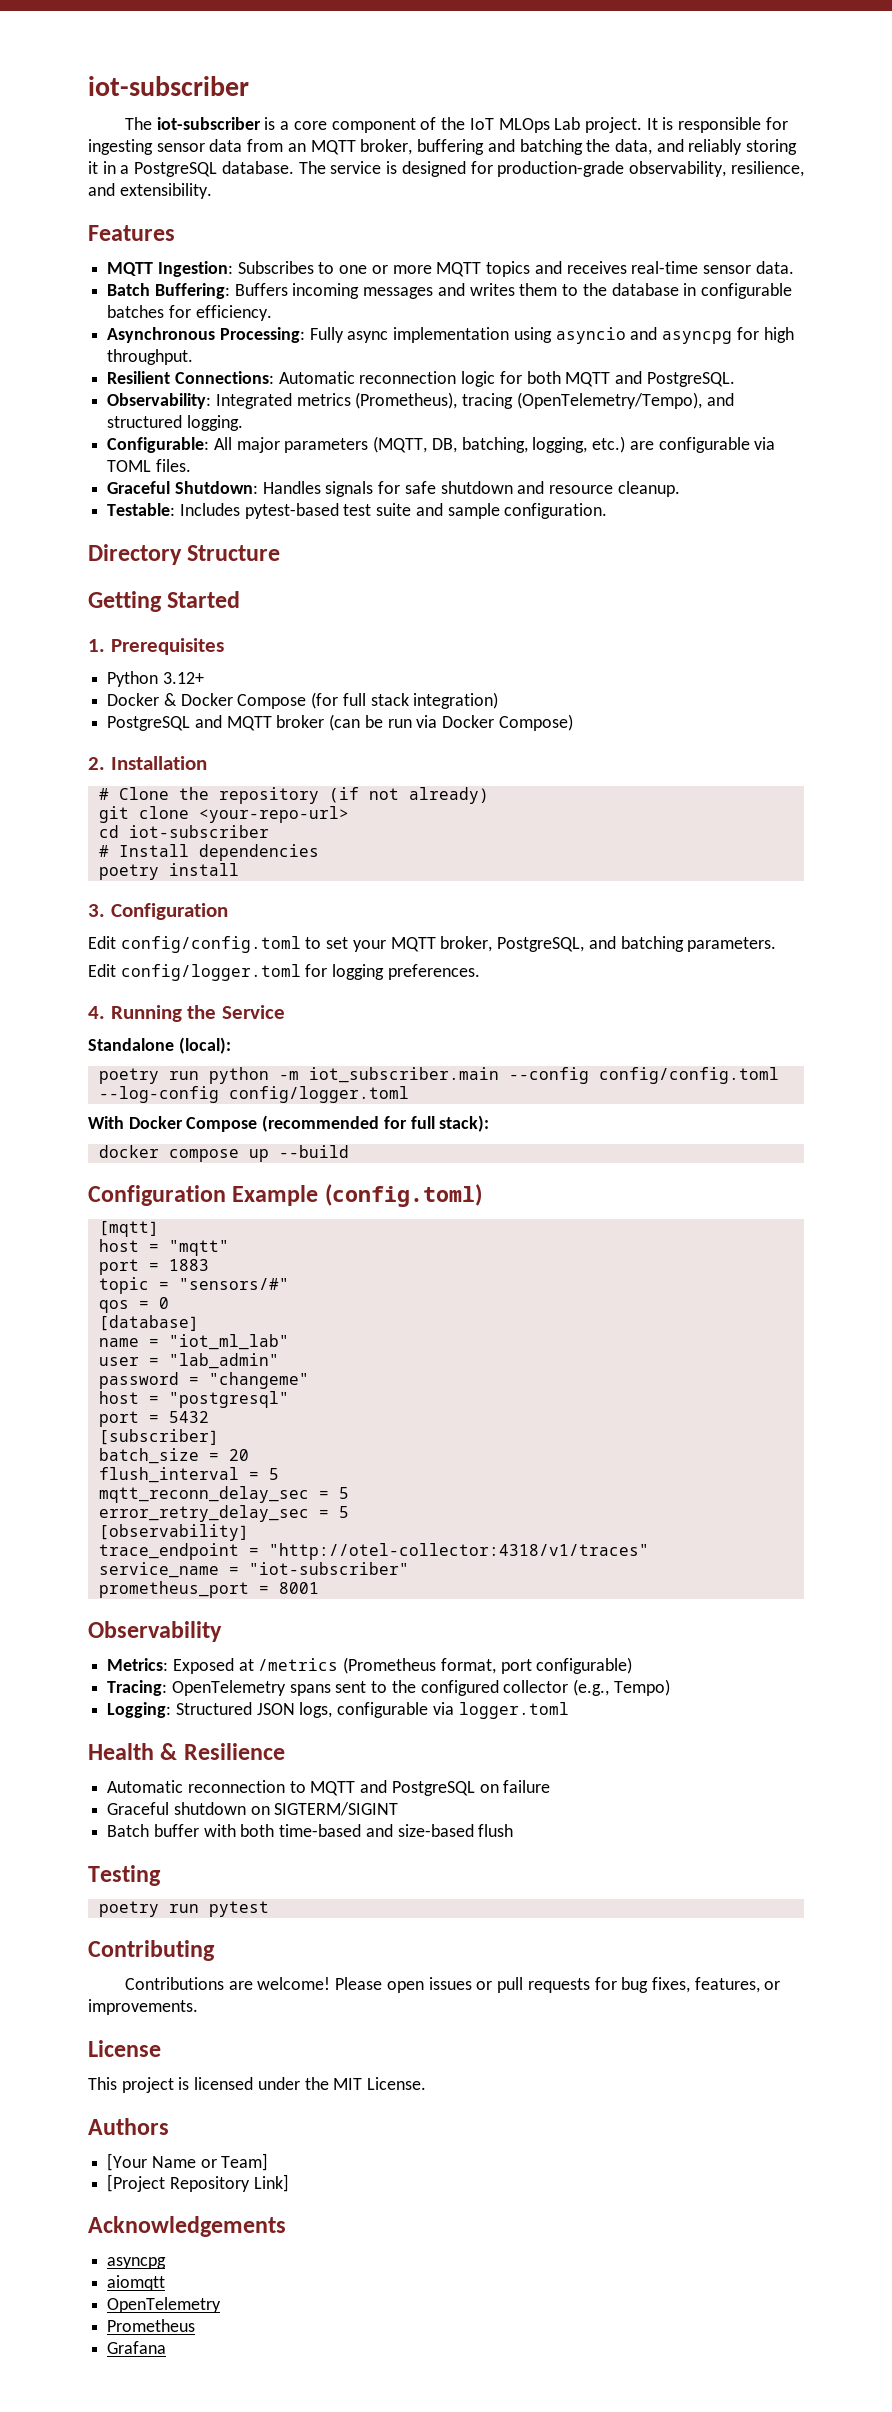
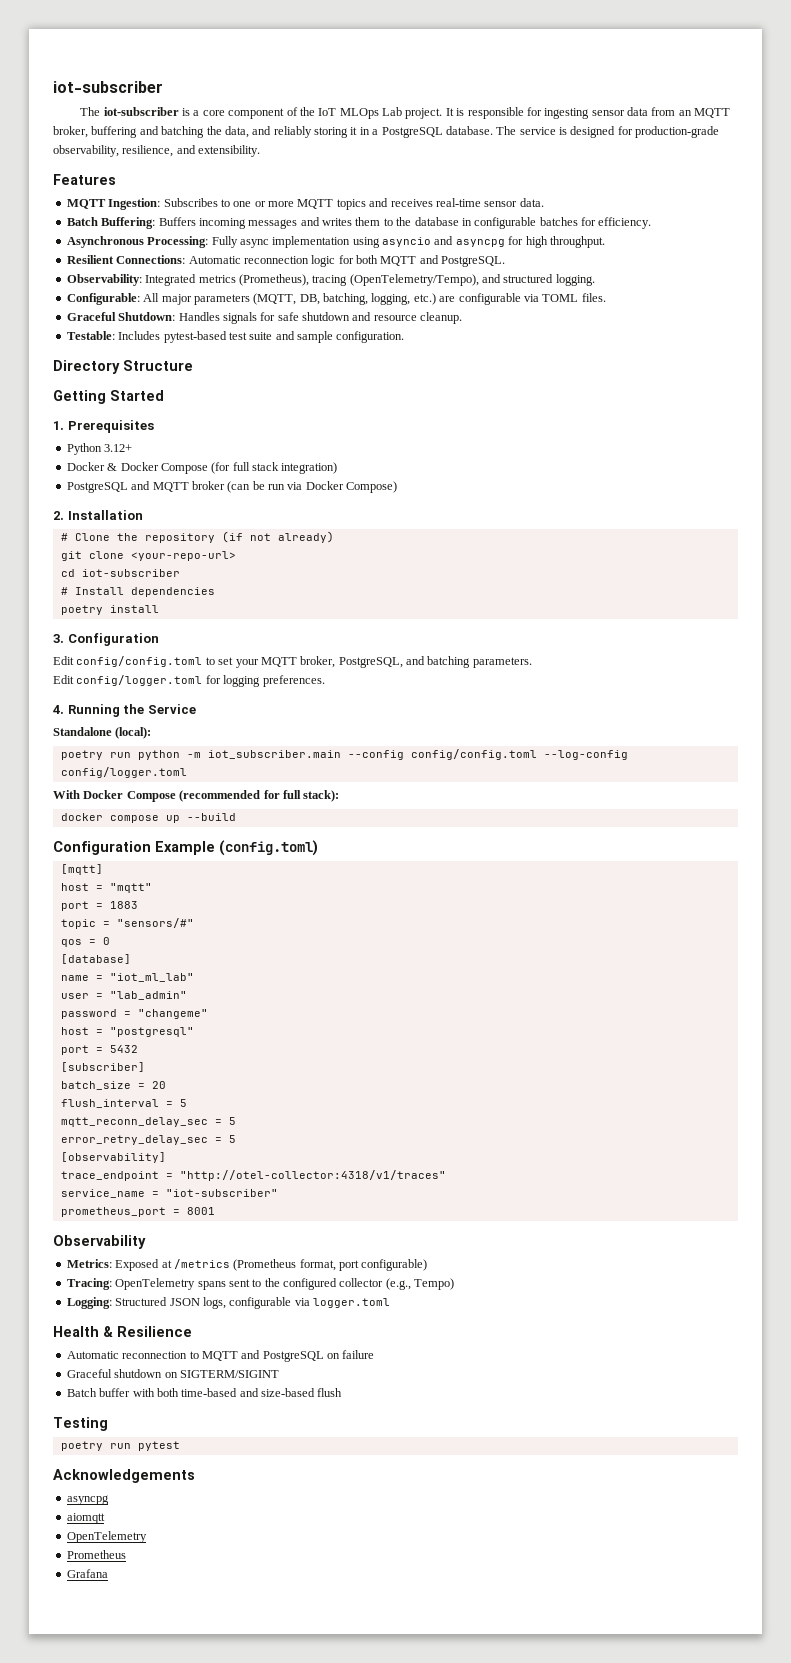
- Contributing
- Contributions are welcome! Please open issues or pull requests for bug fixes, features, or improvements.
- License
- This project is licensed under the MIT License.
- Authors
- [Your Name or Team]
- [Project Repository Link]

